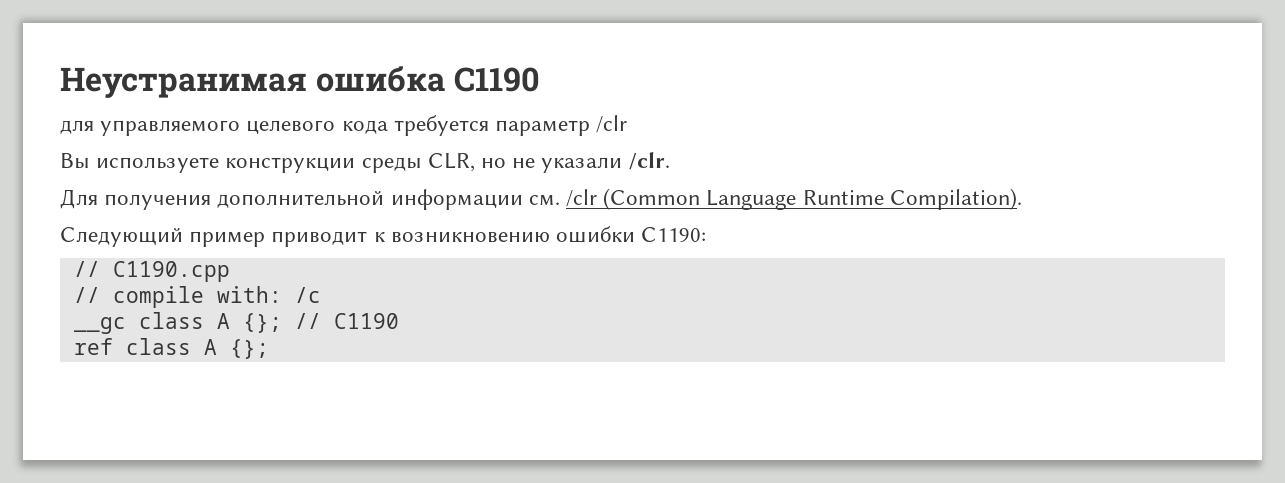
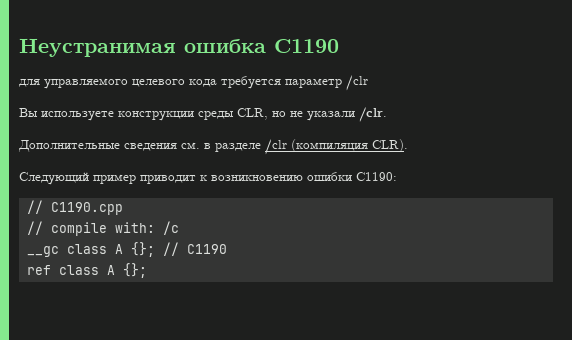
- Для получения дополнительной информации см. /clr (Common Language Runtime Compilation).
+ Дополнительные сведения см. в разделе /clr (компиляция CLR).

